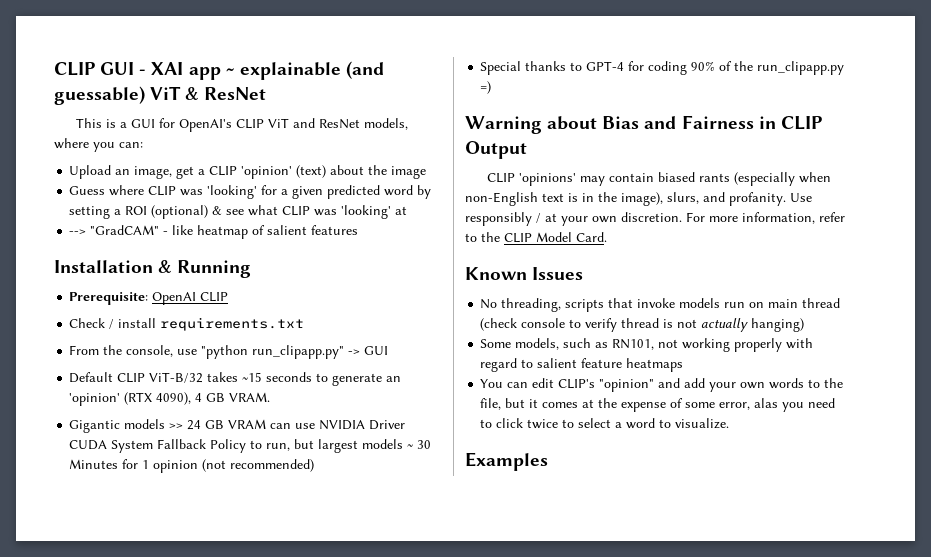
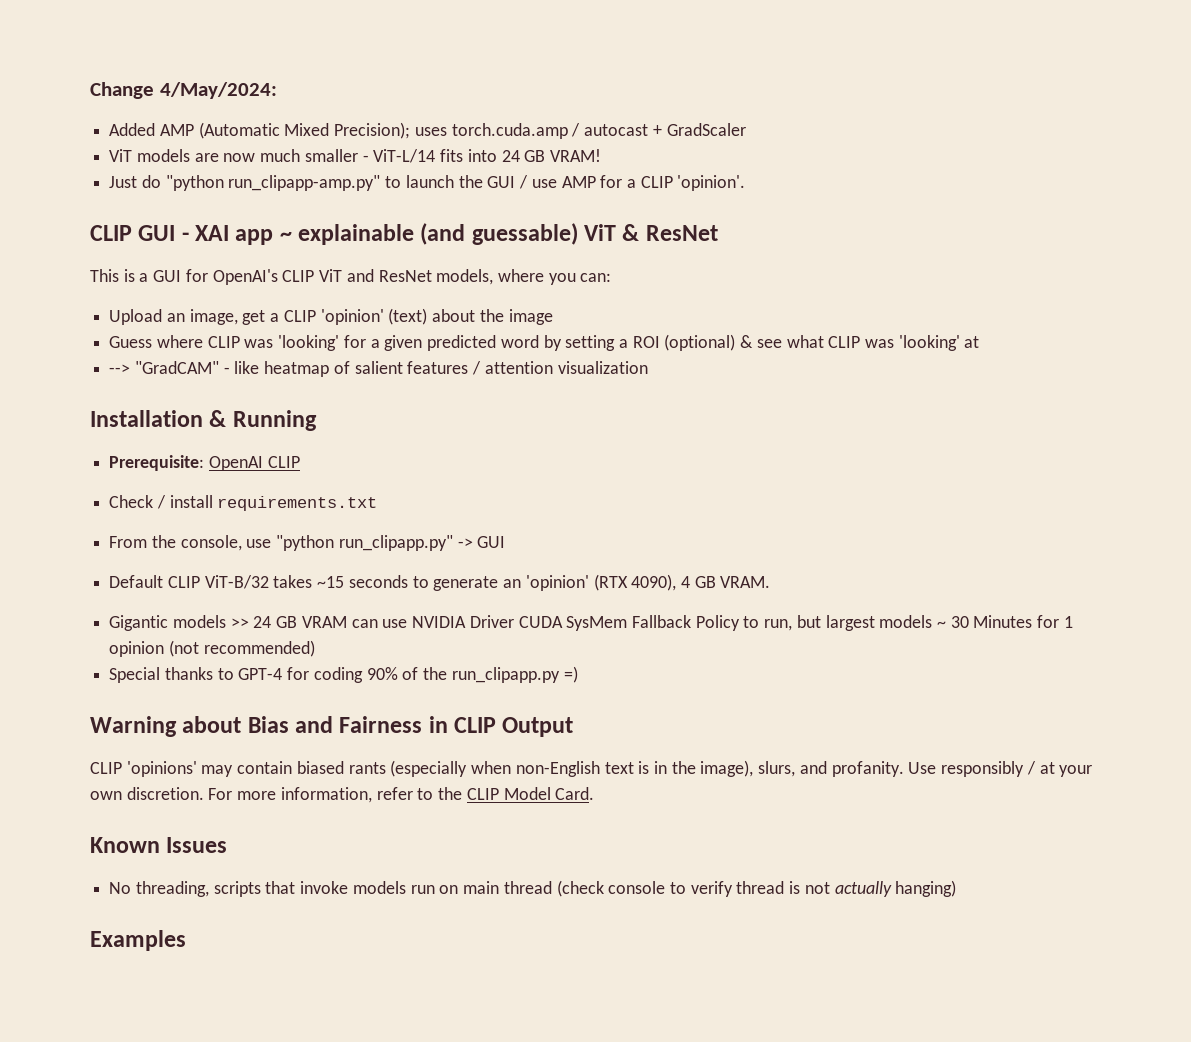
+ Change 4/May/2024:
+ Added AMP (Automatic Mixed Precision); uses torch.cuda.amp / autocast + GradScaler
+ ViT models are now much smaller - ViT-L/14 fits into 24 GB VRAM!
+ Just do "python run_clipapp-amp.py" to launch the GUI / use AMP for a CLIP 'opinion'.
- --> "GradCAM" - like heatmap of salient features
+ --> "GradCAM" - like heatmap of salient features / attention visualization
- Gigantic models >> 24 GB VRAM can use NVIDIA Driver CUDA System Fallback Policy to run, but largest models ~ 30 Minutes for 1 opinion (not recommended)
+ Gigantic models >> 24 GB VRAM can use NVIDIA Driver CUDA SysMem Fallback Policy to run, but largest models ~ 30 Minutes for 1 opinion (not recommended)
- Some models, such as RN101, not working properly with regard to salient feature heatmaps
- You can edit CLIP's "opinion" and add your own words to the file, but it comes at the expense of some error, alas you need to click twice to select a word to visualize.

